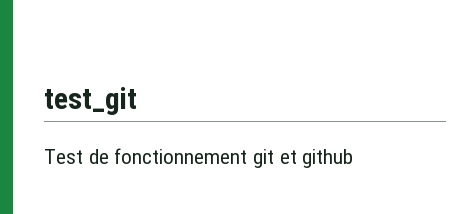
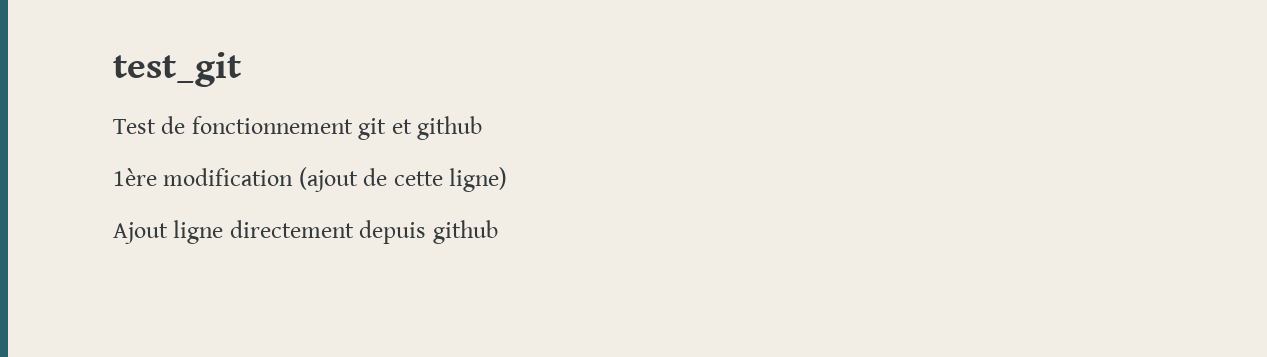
+ 1ère modification (ajout de cette ligne)
+ Ajout ligne directement depuis github

